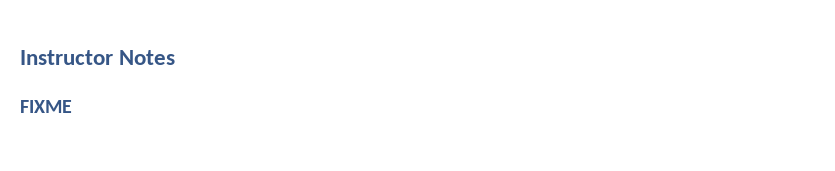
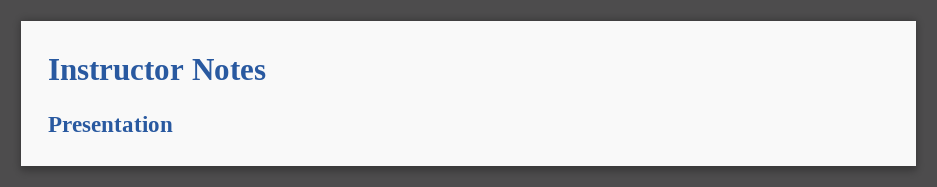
- FIXME
+ Presentation

